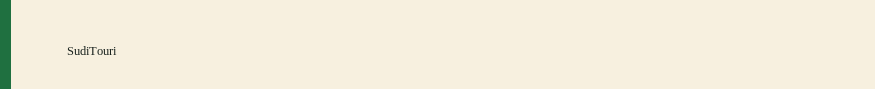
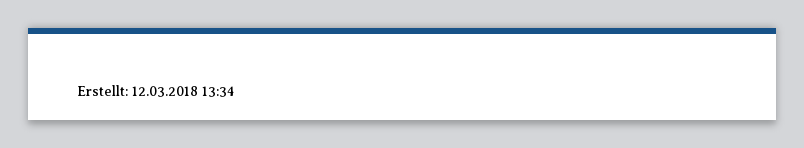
- SudiTouri
+ Erstellt: 12.03.2018 13:34

